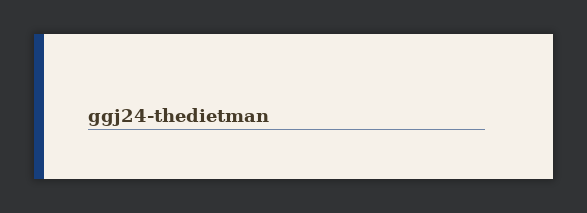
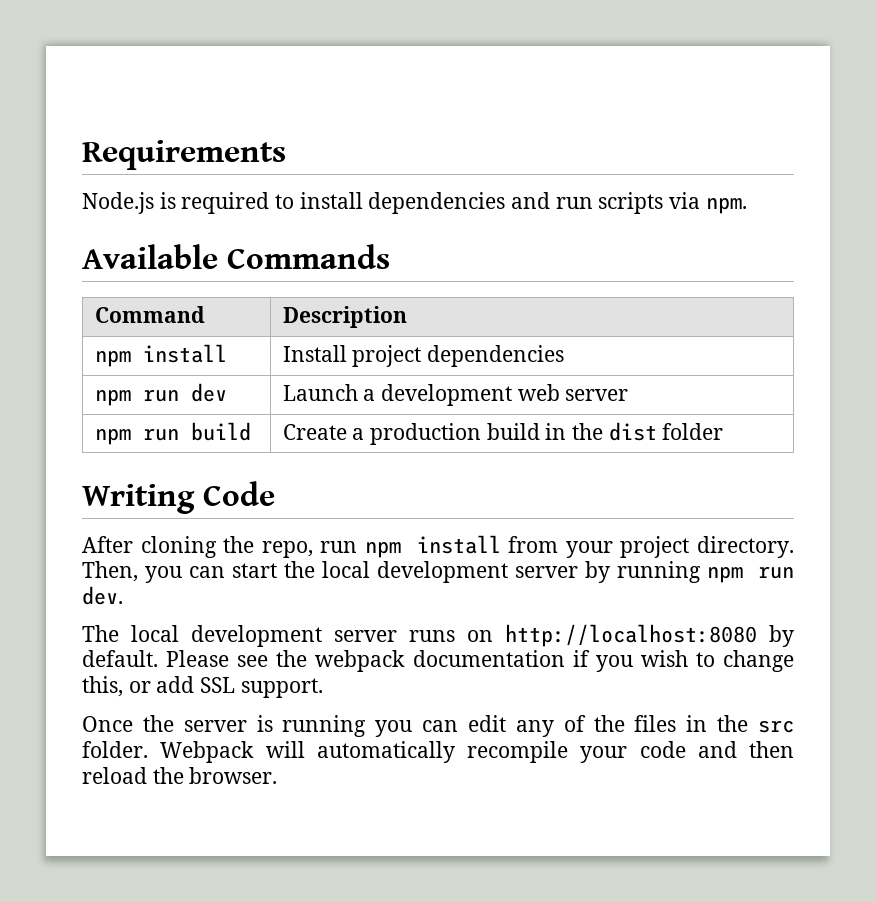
- ggj24-thedietman
+ Requirements
+ Node.js is required to install dependencies and run scripts via npm.
+ Available Commands
+ Command | Description
+ npm install | Install project dependencies
+ npm run dev | Launch a development web server
+ npm run build | Create a production build in the dist folder
+ Writing Code
+ After cloning the repo, run npm install from your project directory. Then, you can start the local development server by running npm run dev.
+ The local development server runs on http://localhost:8080 by default. Please see the webpack documentation if you wish to change this, or add SSL support.
+ Once the server is running you can edit any of the files in the src folder. Webpack will automatically recompile your code and then reload the browser.

